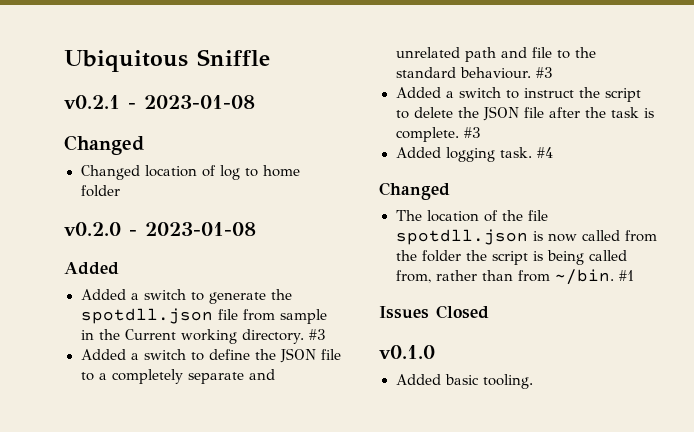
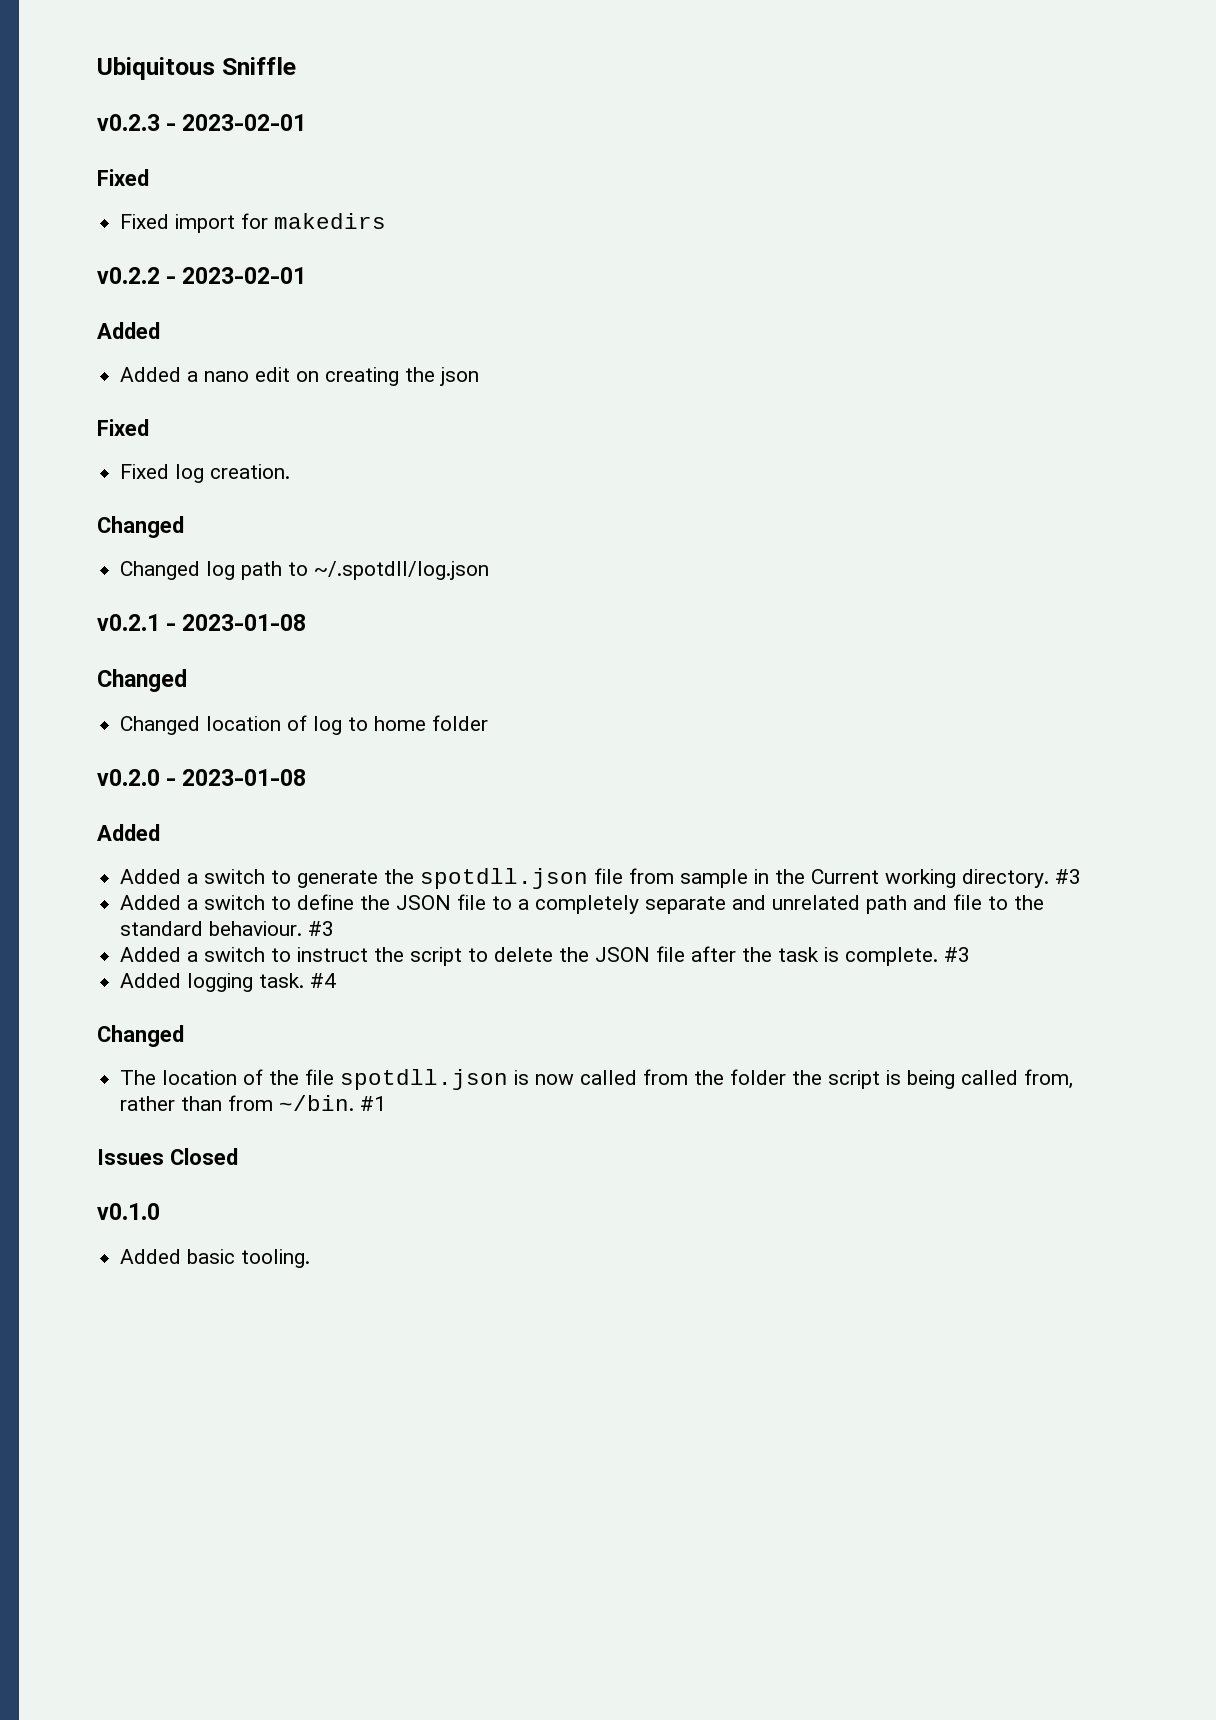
+ v0.2.3 - 2023-02-01
+ Fixed
+ Fixed import for makedirs
+ v0.2.2 - 2023-02-01
+ Added
+ Added a nano edit on creating the json
+ Fixed
+ Fixed log creation.
+ Changed
+ Changed log path to ~/.spotdll/log.json

